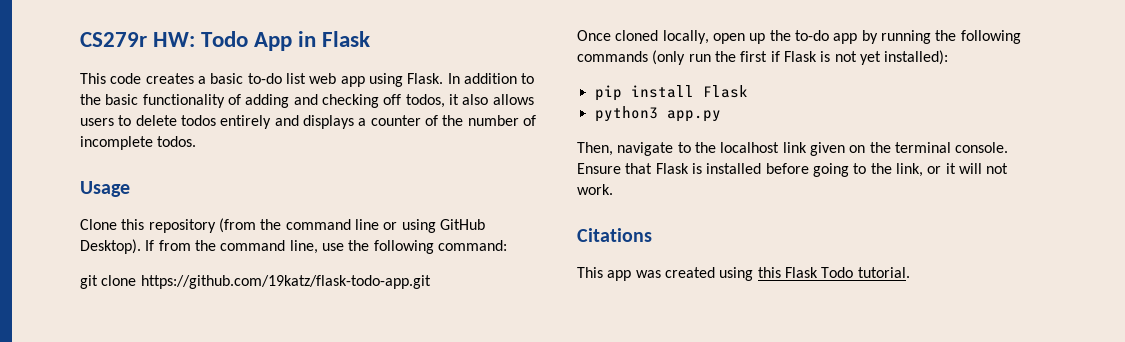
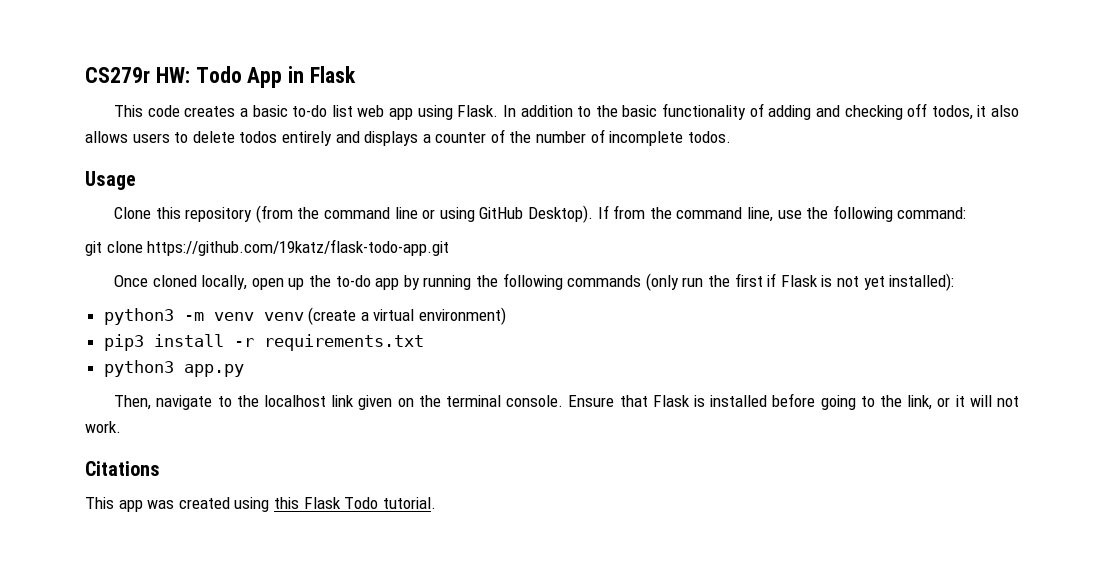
- pip install Flask
+ python3 -m venv venv (create a virtual environment)
+ pip3 install -r requirements.txt

